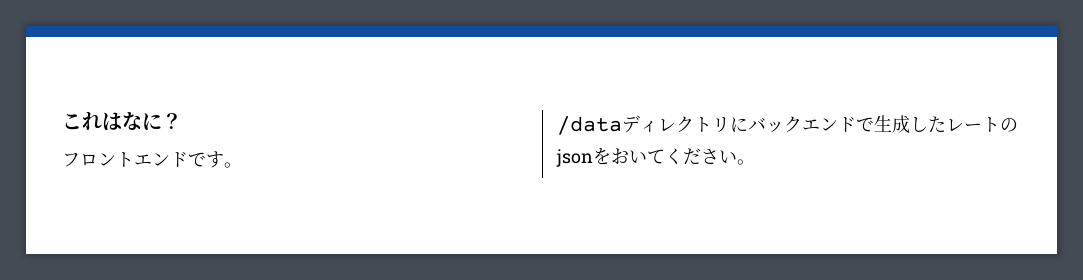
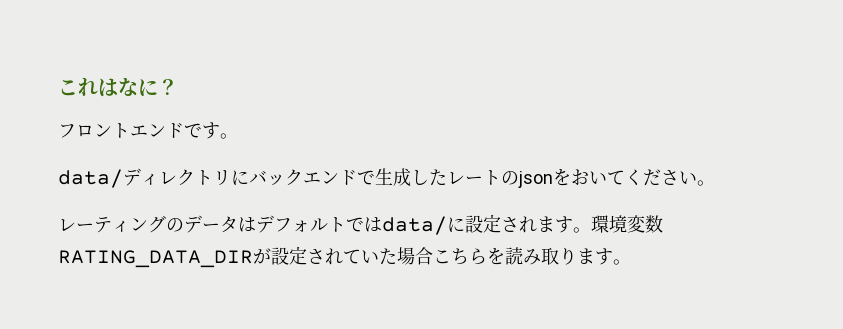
- /dataディレクトリにバックエンドで生成したレートのjsonをおいてください。
+ data/ディレクトリにバックエンドで生成したレートのjsonをおいてください。
+ レーティングのデータはデフォルトではdata/に設定されます。環境変数RATING_DATA_DIRが設定されていた場合こちらを読み取ります。

